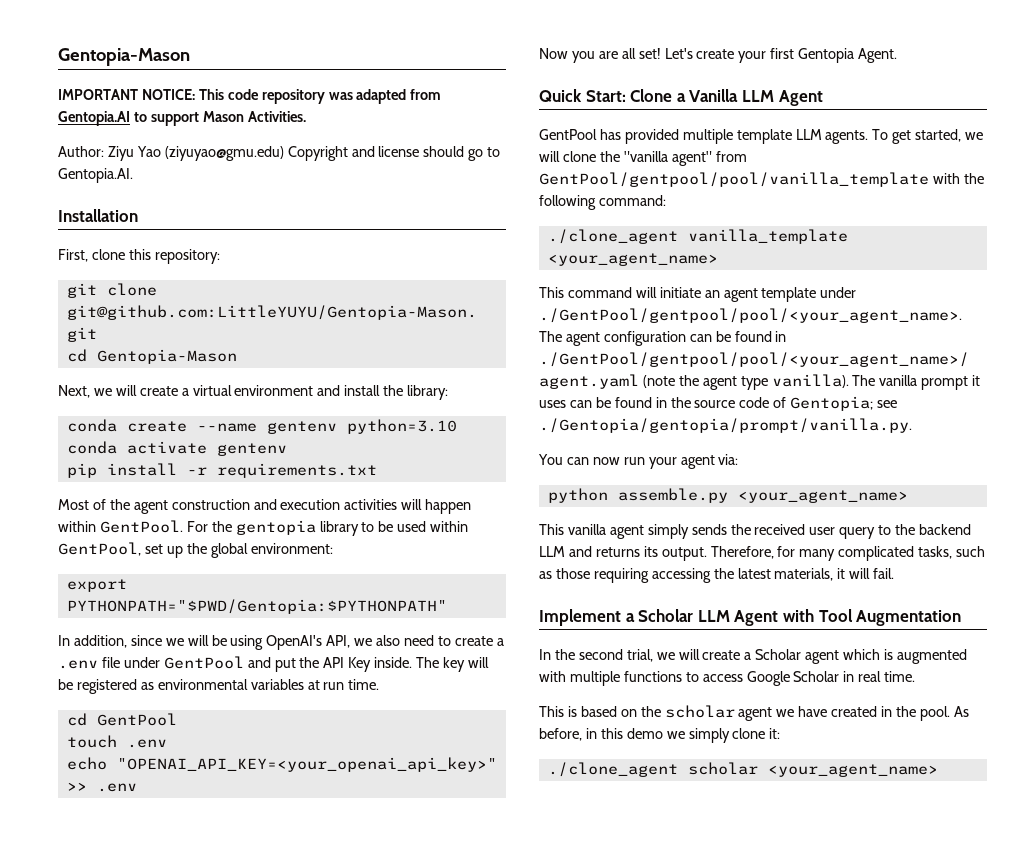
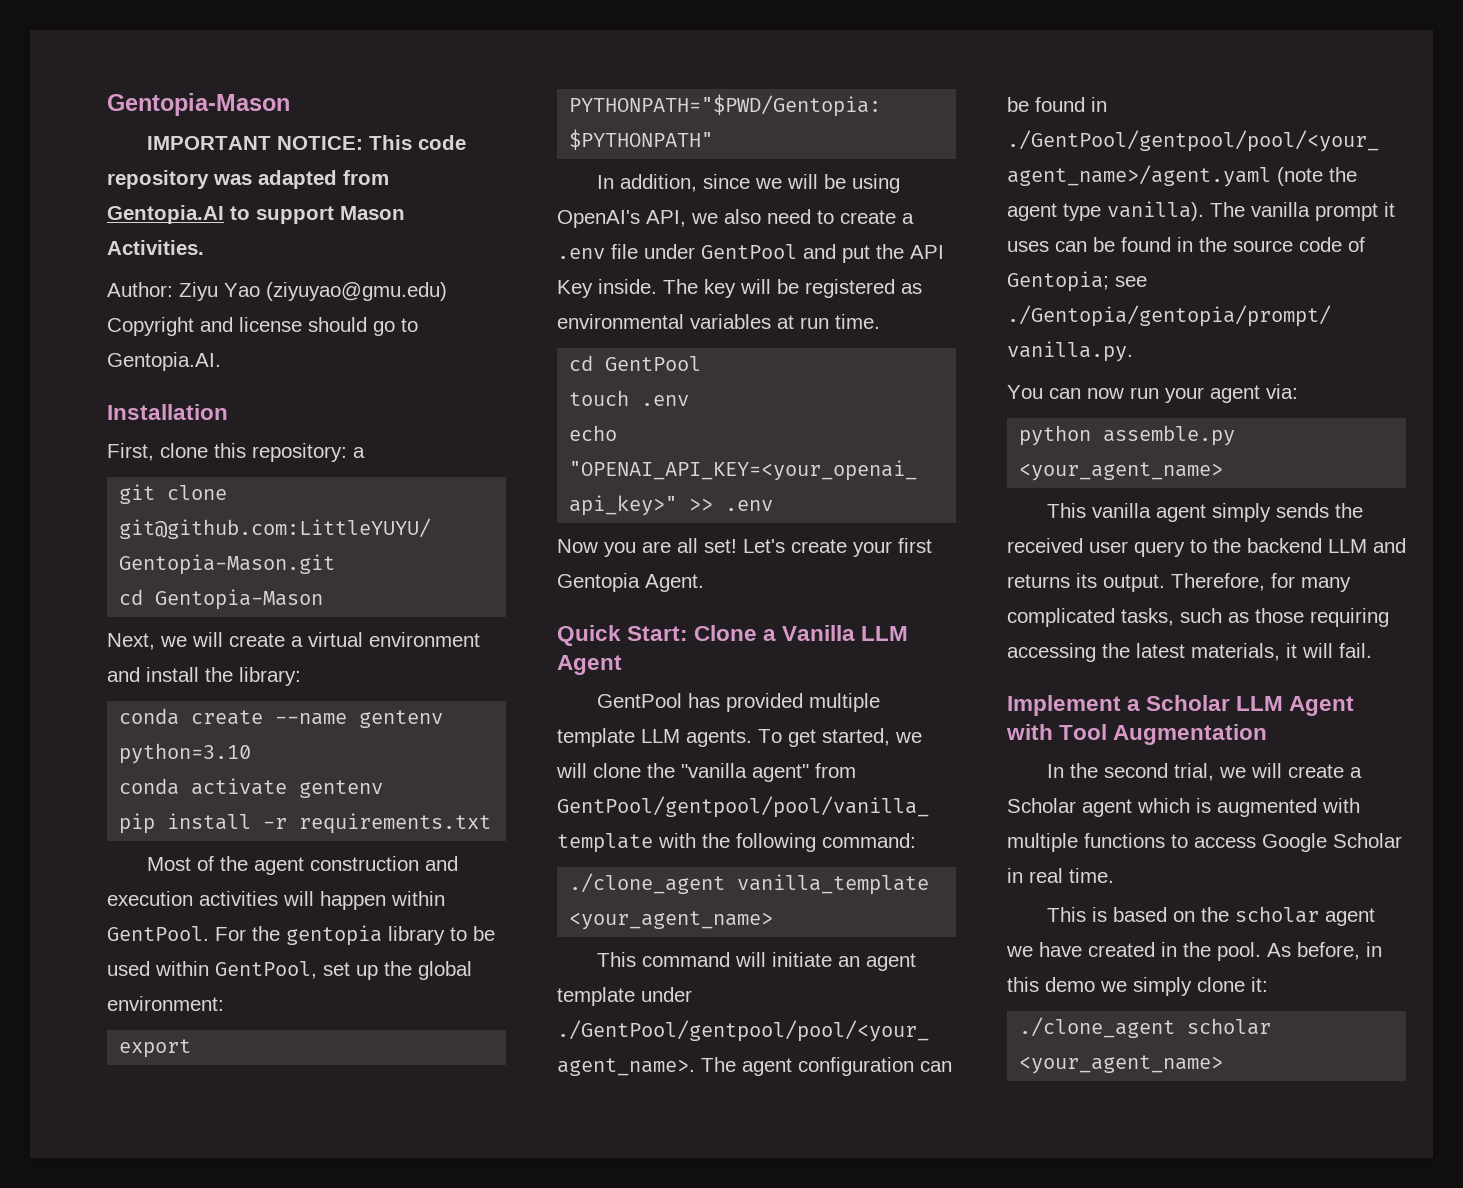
- First, clone this repository:
+ First, clone this repository: a

